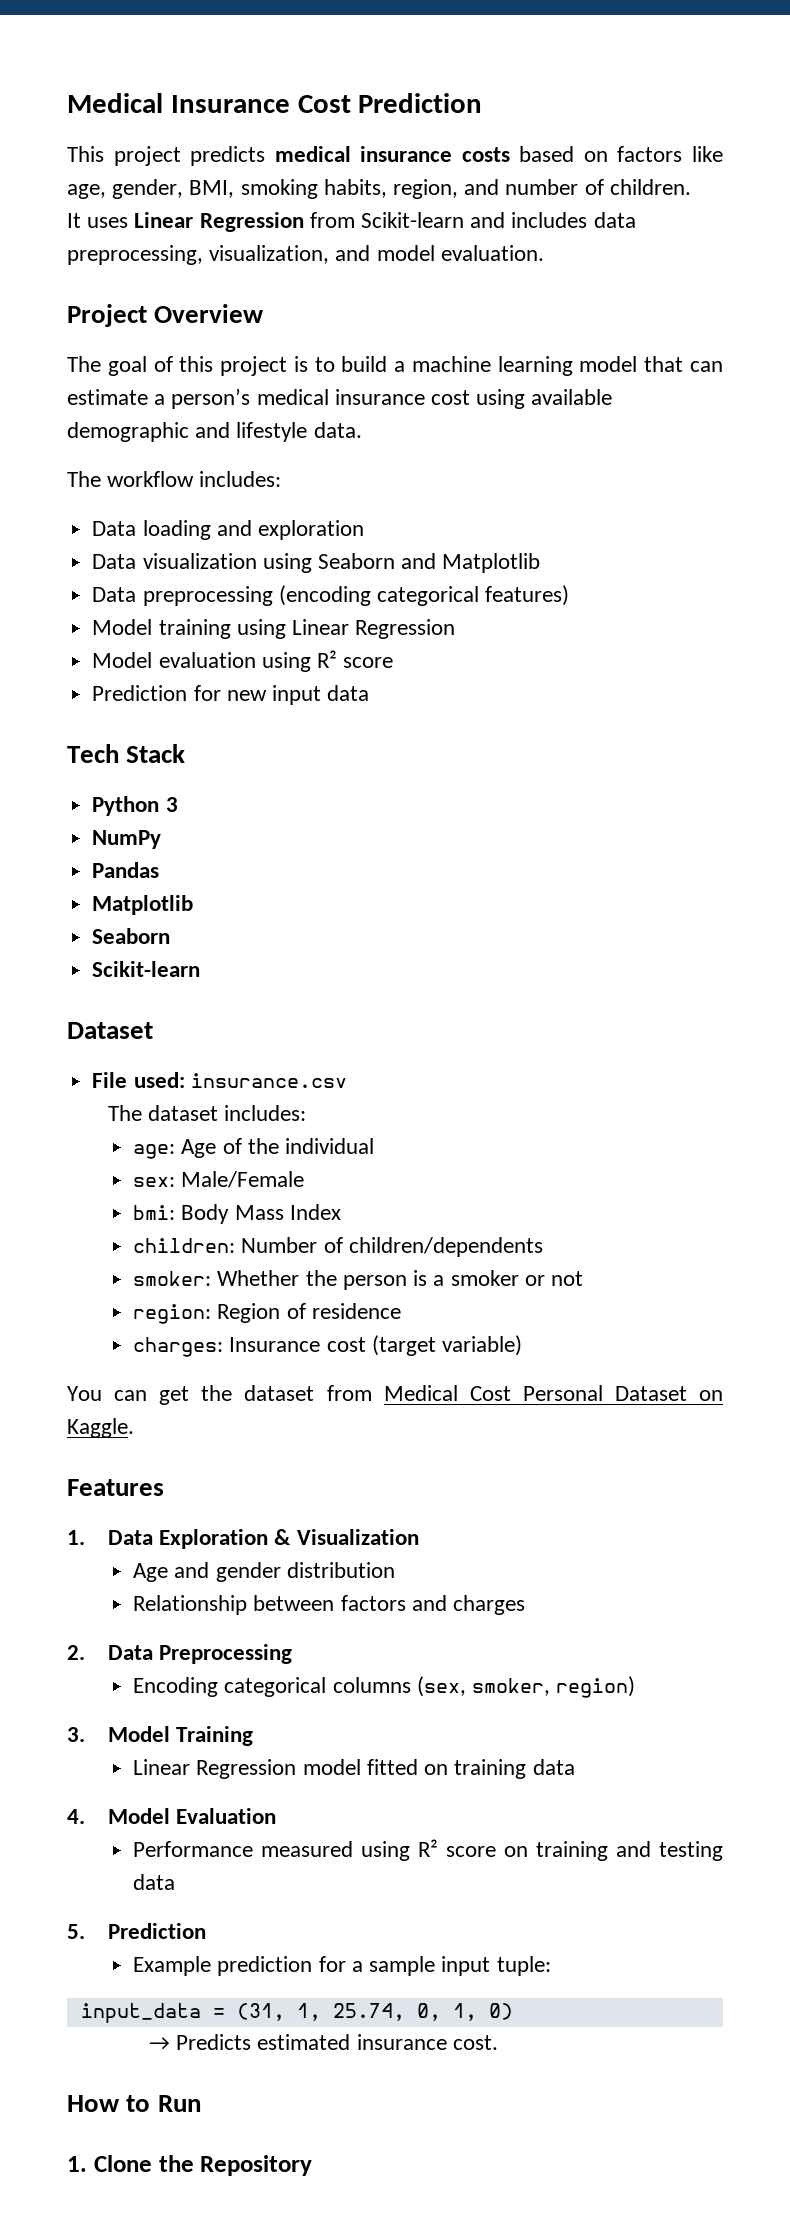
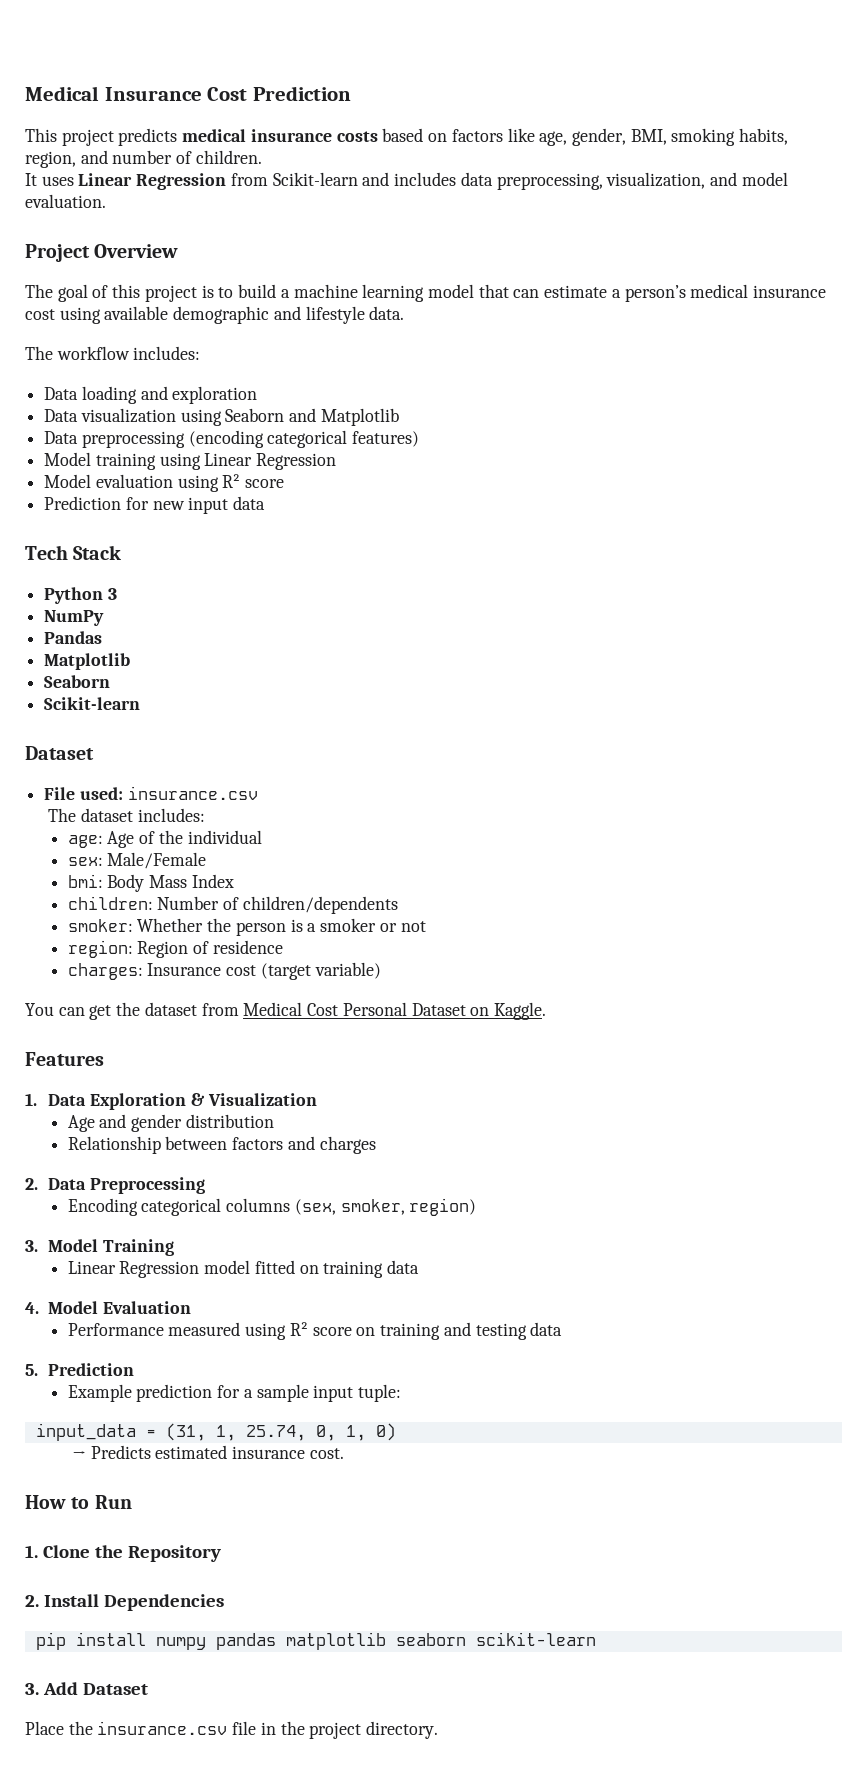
+ 2. Install Dependencies
+ pip install numpy pandas matplotlib seaborn scikit-learn
+ 3. Add Dataset
+ Place the insurance.csv file in the project directory.

